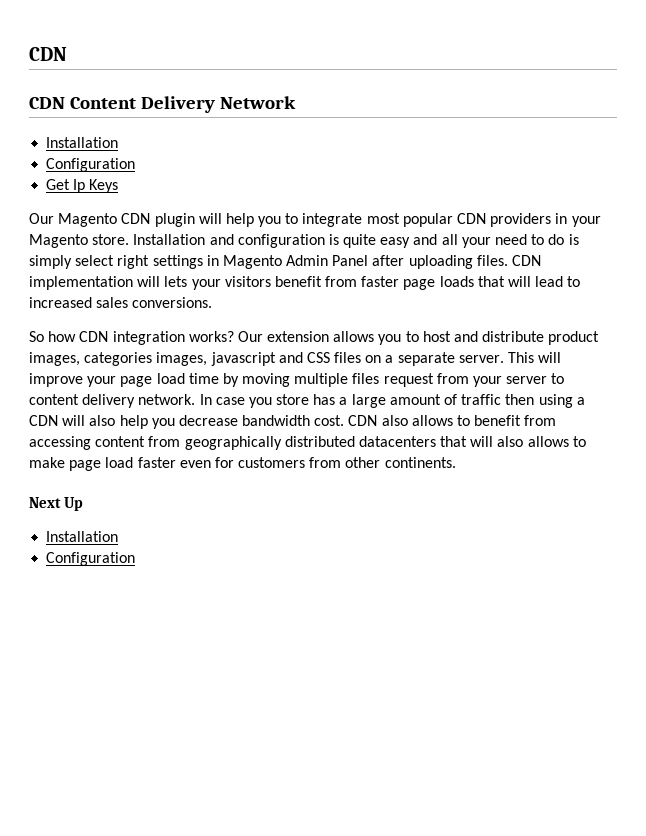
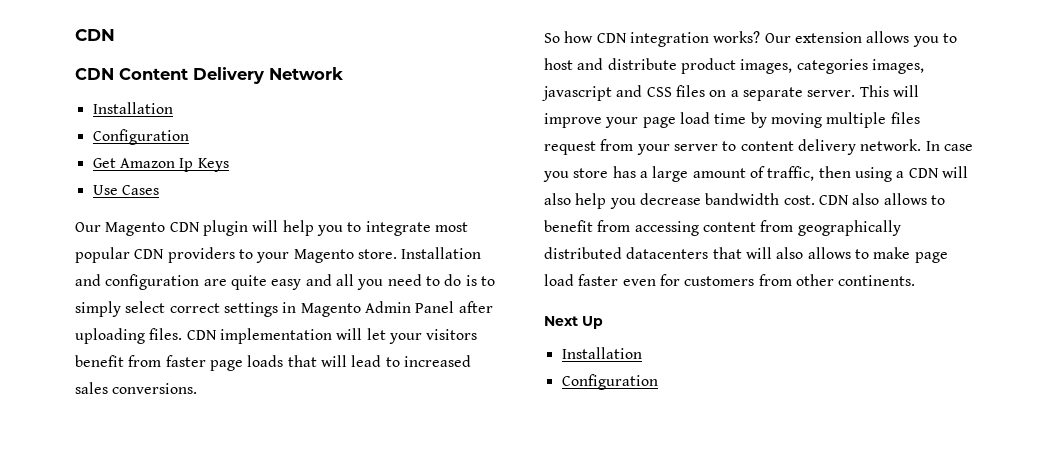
- Get Ip Keys
+ Get Amazon Ip Keys
+ Use Cases
- Our Magento CDN plugin will help you to integrate most popular CDN providers in your Magento store.
+ Our Magento CDN plugin will help you to integrate most popular CDN providers to your Magento store.
- Installation and configuration is quite easy and all your need to do is simply select right settings in Magento Admin Panel after uploading files.
+ Installation and configuration are quite easy and all you need to do is to simply select correct settings in Magento Admin Panel after uploading files.
- CDN implementation will lets your visitors benefit from faster page loads that will lead to increased sales conversions.
+ CDN implementation will let your visitors benefit from faster page loads that will lead to increased sales conversions.
- In case you store has a large amount of traffic then using a CDN will also help you decrease bandwidth cost.
+ In case you store has a large amount of traffic, then using a CDN will also help you decrease bandwidth cost.

